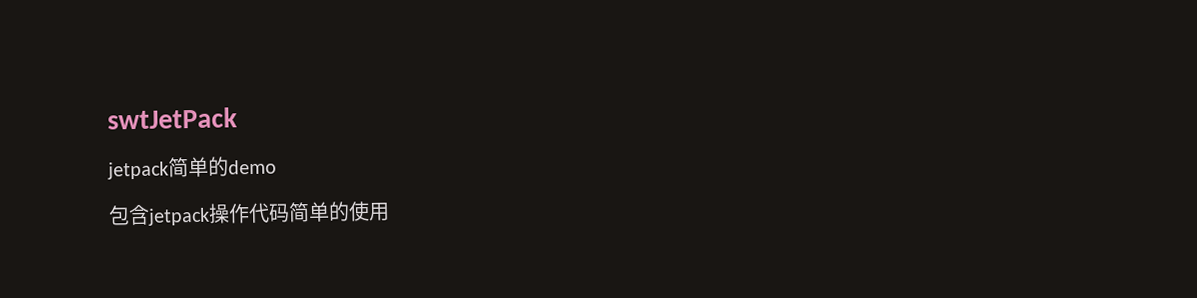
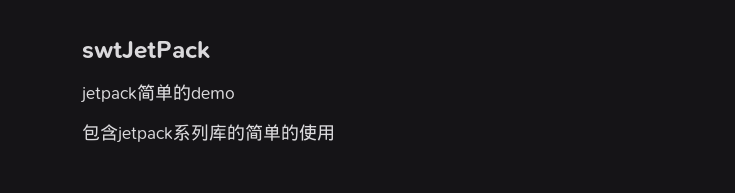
- 包含jetpack操作代码简单的使用
+ 包含jetpack系列库的简单的使用

